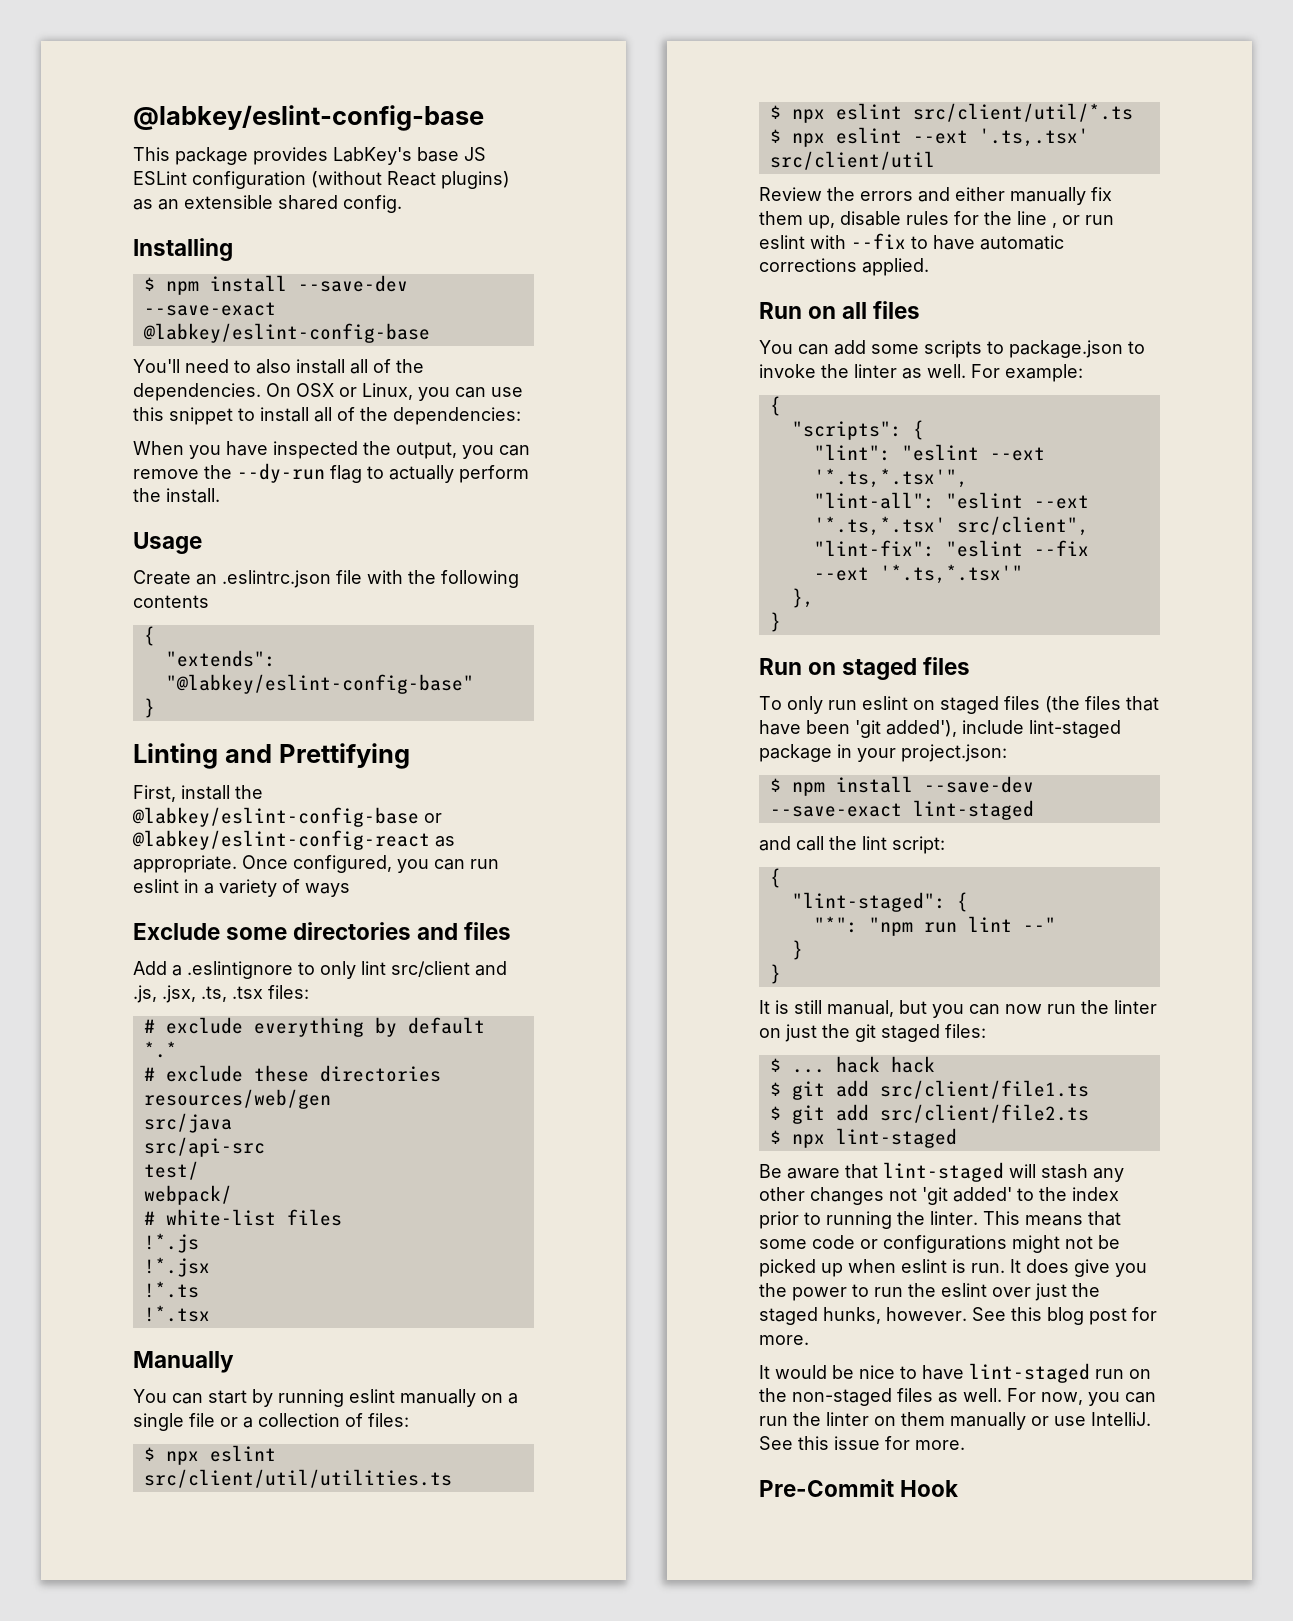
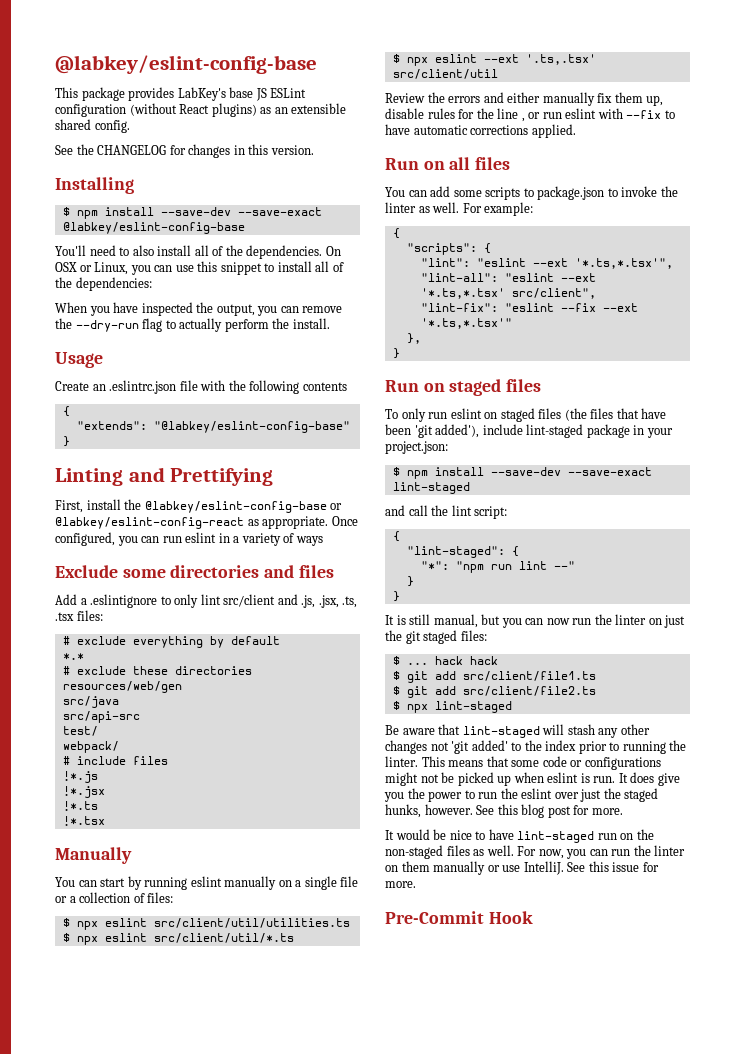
+ See the CHANGELOG for changes in this version.
- When you have inspected the output, you can remove the --dy-run flag to actually perform the install.
+ When you have inspected the output, you can remove the --dry-run flag to actually perform the install.
- # white-list files
+ # include files

